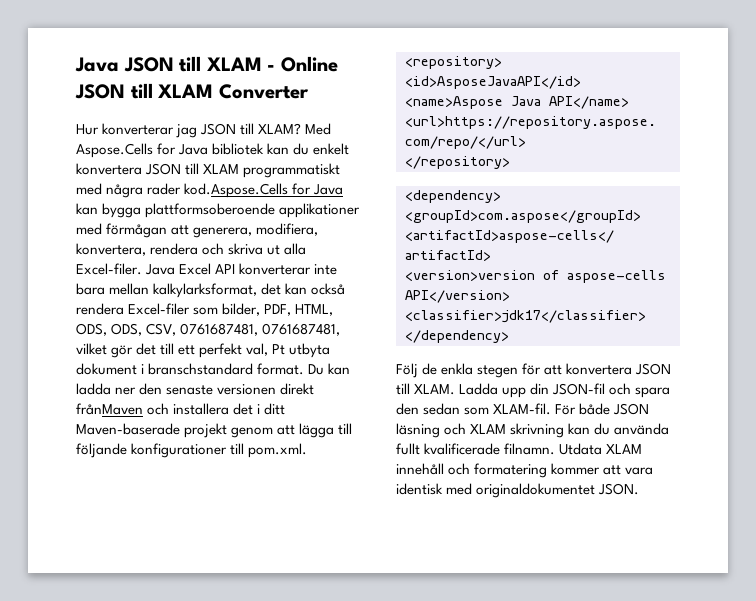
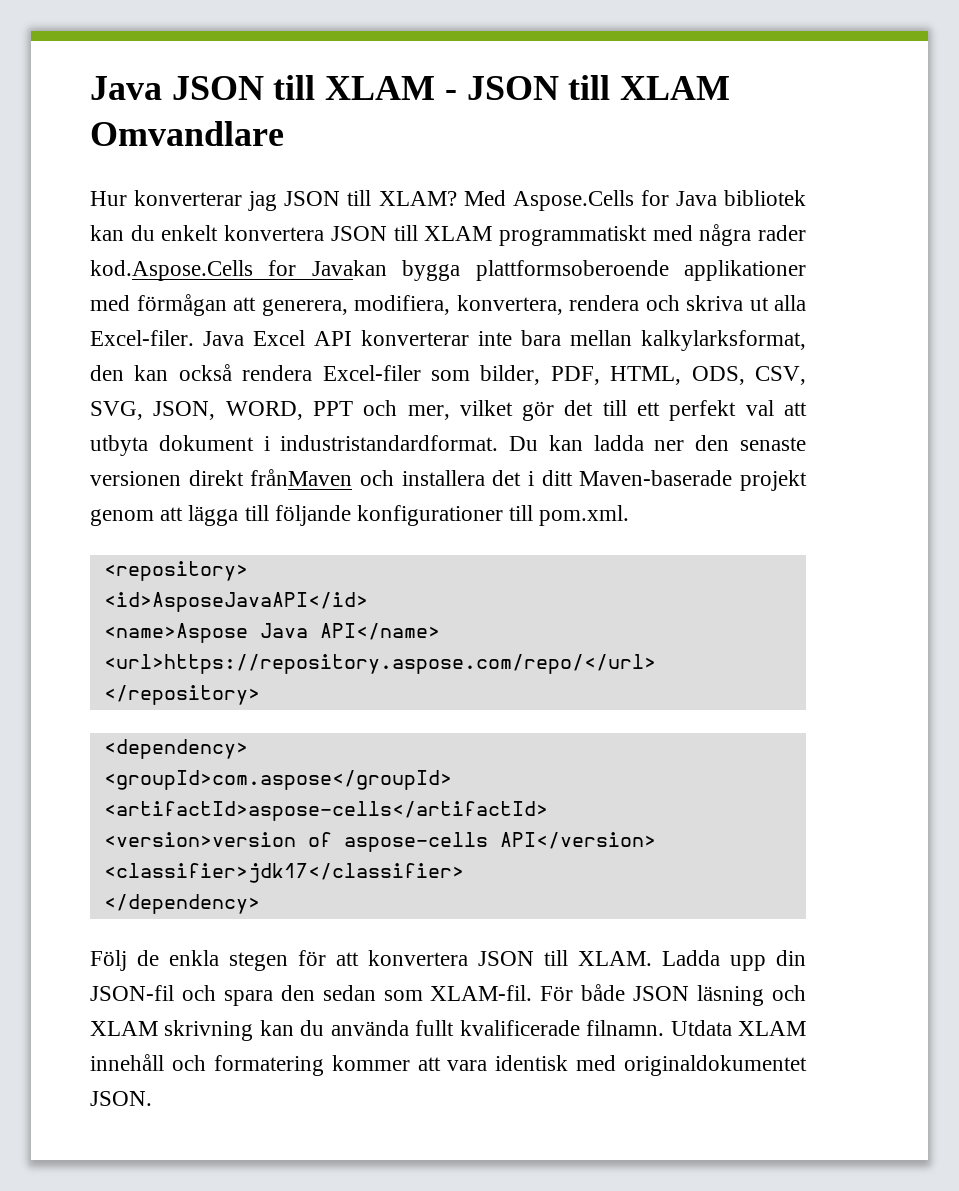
- Java JSON till XLAM - Online JSON till XLAM Converter
+ Java JSON till XLAM - JSON till XLAM Omvandlare
- Med Aspose.Cells for Java bibliotek kan du enkelt konvertera JSON till XLAM programmatiskt med några rader kod.Aspose.Cells for Java kan bygga plattformsoberoende applikationer med förmågan att generera, modifiera, konvertera, rendera och skriva ut alla Excel-filer.
+ Med Aspose.Cells for Java bibliotek kan du enkelt konvertera JSON till XLAM programmatiskt med några rader kod.Aspose.Cells for Javakan bygga plattformsoberoende applikationer med förmågan att generera, modifiera, konvertera, rendera och skriva ut alla Excel-filer.
- Java Excel API konverterar inte bara mellan kalkylarksformat, det kan också rendera Excel-filer som bilder, PDF, HTML, ODS, ODS, CSV, 0761687481, 0761687481, vilket gör det till ett perfekt val, Pt utbyta dokument i branschstandard format.
+ Java Excel API konverterar inte bara mellan kalkylarksformat, den kan också rendera Excel-filer som bilder, PDF, HTML, ODS, CSV, SVG, JSON, WORD, PPT och mer, vilket gör det till ett perfekt val att utbyta dokument i industristandardformat.

